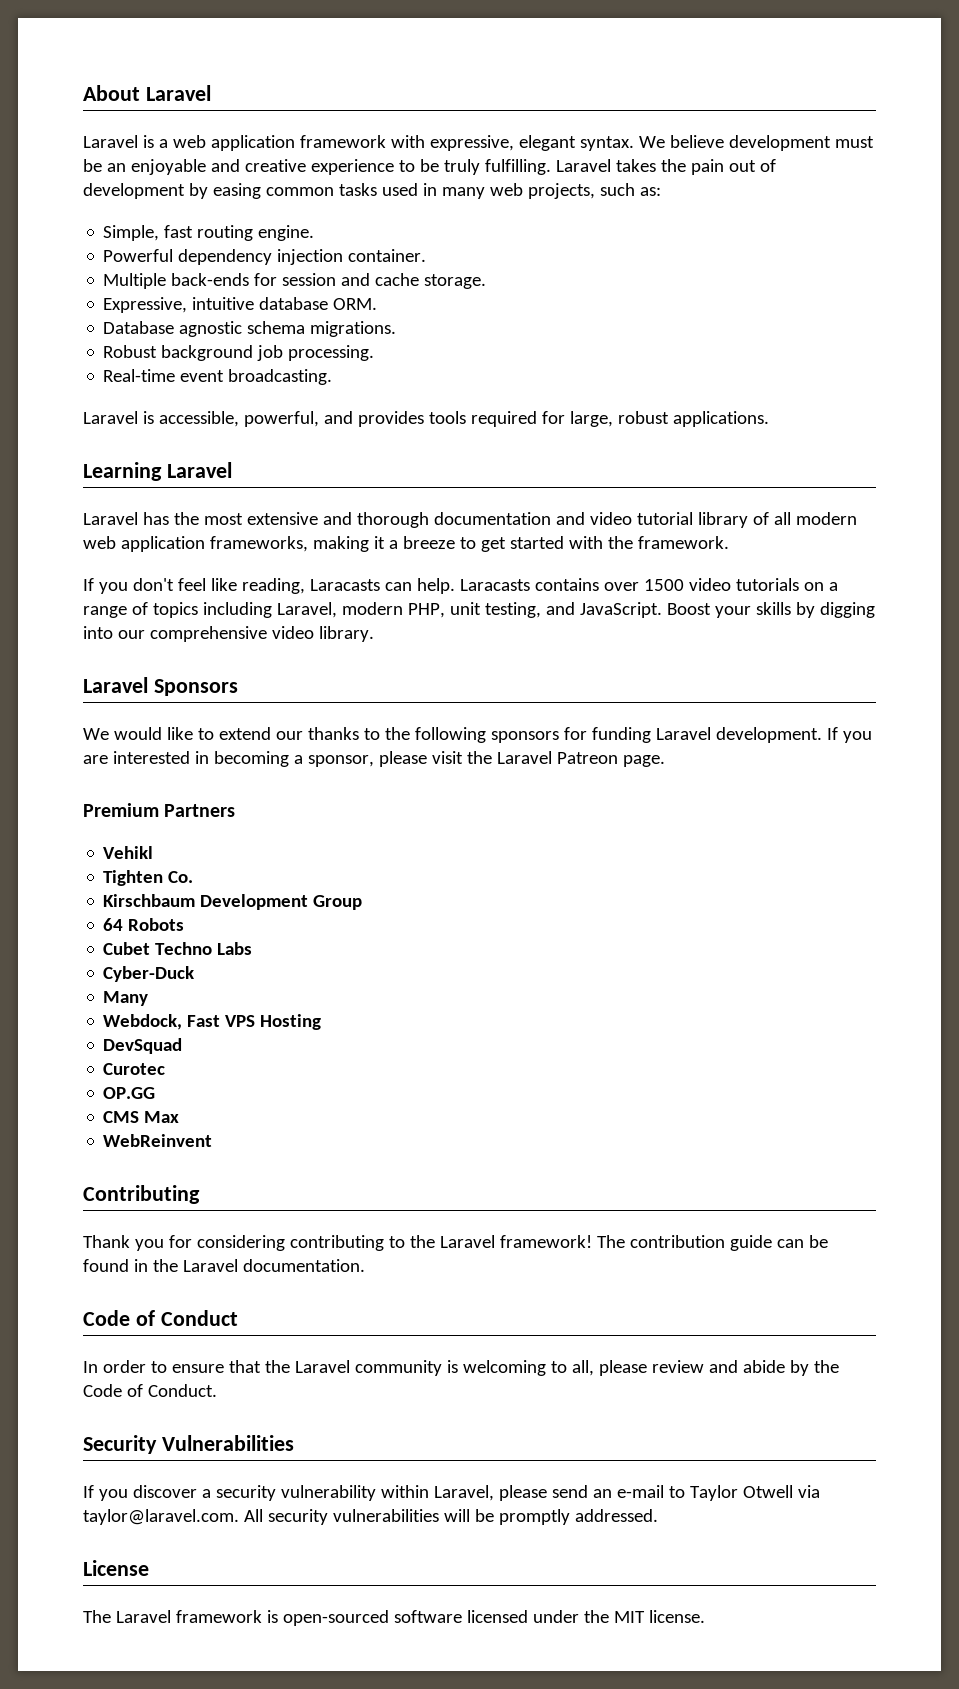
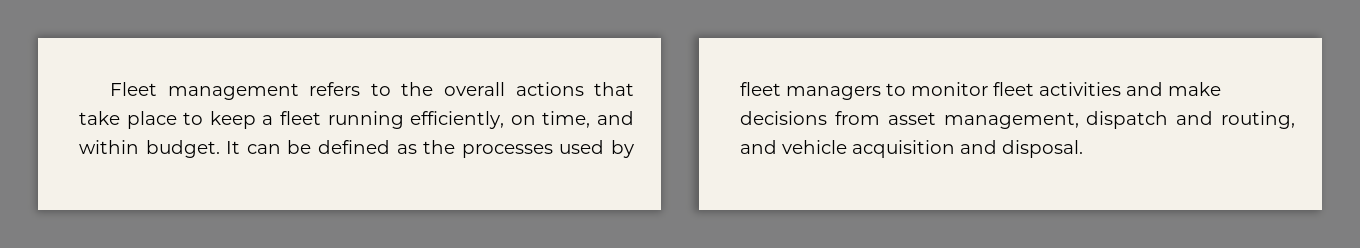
- About Laravel
- Laravel is a web application framework with expressive, elegant syntax. We believe development must be an enjoyable and creative experience to be truly fulfilling. Laravel takes the pain out of development by easing common tasks used in many web projects, such as:
- Simple, fast routing engine.
- Powerful dependency injection container.
- Multiple back-ends for session and cache storage.
- Expressive, intuitive database ORM.
- Database agnostic schema migrations.
- Robust background job processing.
- Real-time event broadcasting.
- Laravel is accessible, powerful, and provides tools required for large, robust applications.
- Learning Laravel
- Laravel has the most extensive and thorough documentation and video tutorial library of all modern web application frameworks, making it a breeze to get started with the framework.
- If you don't feel like reading, Laracasts can help. Laracasts contains over 1500 video tutorials on a range of topics including Laravel, modern PHP, unit testing, and JavaScript. Boost your skills by digging into our comprehensive video library.
- Laravel Sponsors
- We would like to extend our thanks to the following sponsors for funding Laravel development. If you are interested in becoming a sponsor, please visit the Laravel Patreon page.
- Premium Partners
- Vehikl
- Tighten Co.
- Kirschbaum Development Group
- 64 Robots
- Cubet Techno Labs
- Cyber-Duck
- Many
- Webdock, Fast VPS Hosting
- DevSquad
- Curotec
- OP.GG
- CMS Max
- WebReinvent
- Contributing
- Thank you for considering contributing to the Laravel framework! The contribution guide can be found in the Laravel documentation.
- Code of Conduct
- In order to ensure that the Laravel community is welcoming to all, please review and abide by the Code of Conduct.
- Security Vulnerabilities
- If you discover a security vulnerability within Laravel, please send an e-mail to Taylor Otwell via taylor@laravel.com. All security vulnerabilities will be promptly addressed.
- License
- The Laravel framework is open-sourced software licensed under the MIT license.
+ Fleet management refers to the overall actions that take place to keep a fleet running efficiently, on time, and within budget. It can be defined as the processes used by fleet managers to monitor fleet activities and make decisions from asset management, dispatch and routing, and vehicle acquisition and disposal.

